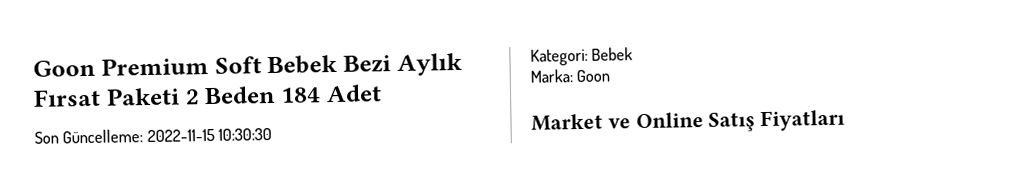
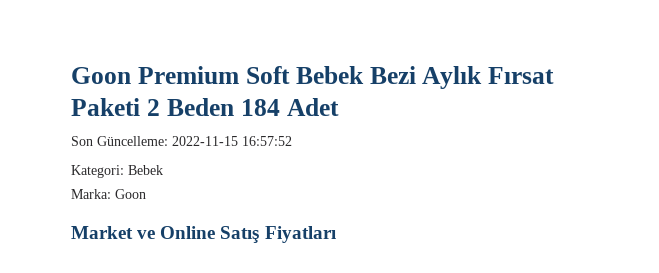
- Son Güncelleme: 2022-11-15 10:30:30
+ Son Güncelleme: 2022-11-15 16:57:52

